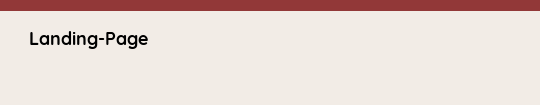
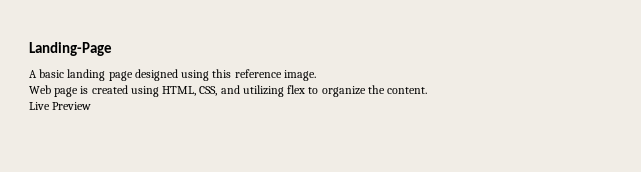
+ A basic landing page designed using this reference image.
+ Web page is created using HTML, CSS, and utilizing flex to organize the content.
+ Live Preview

